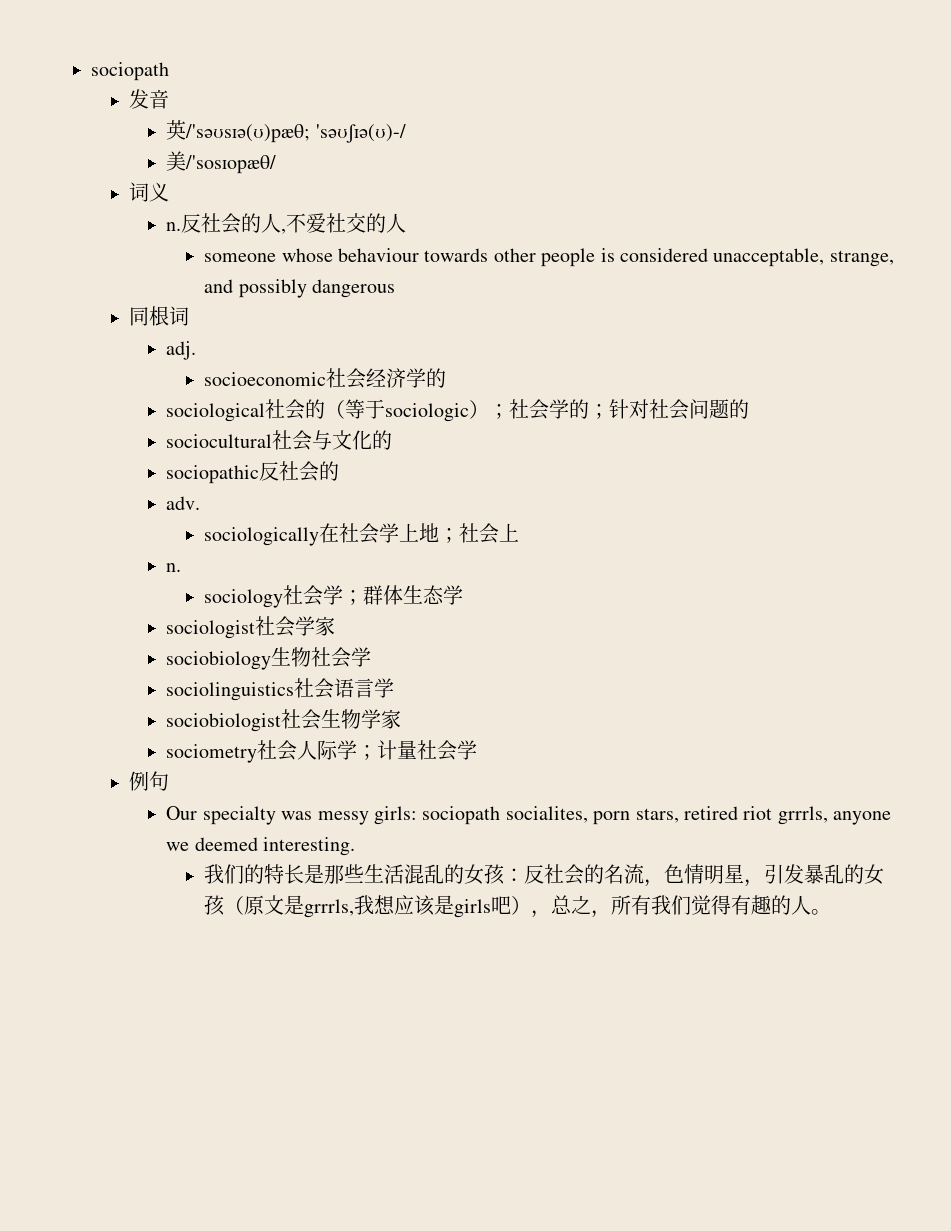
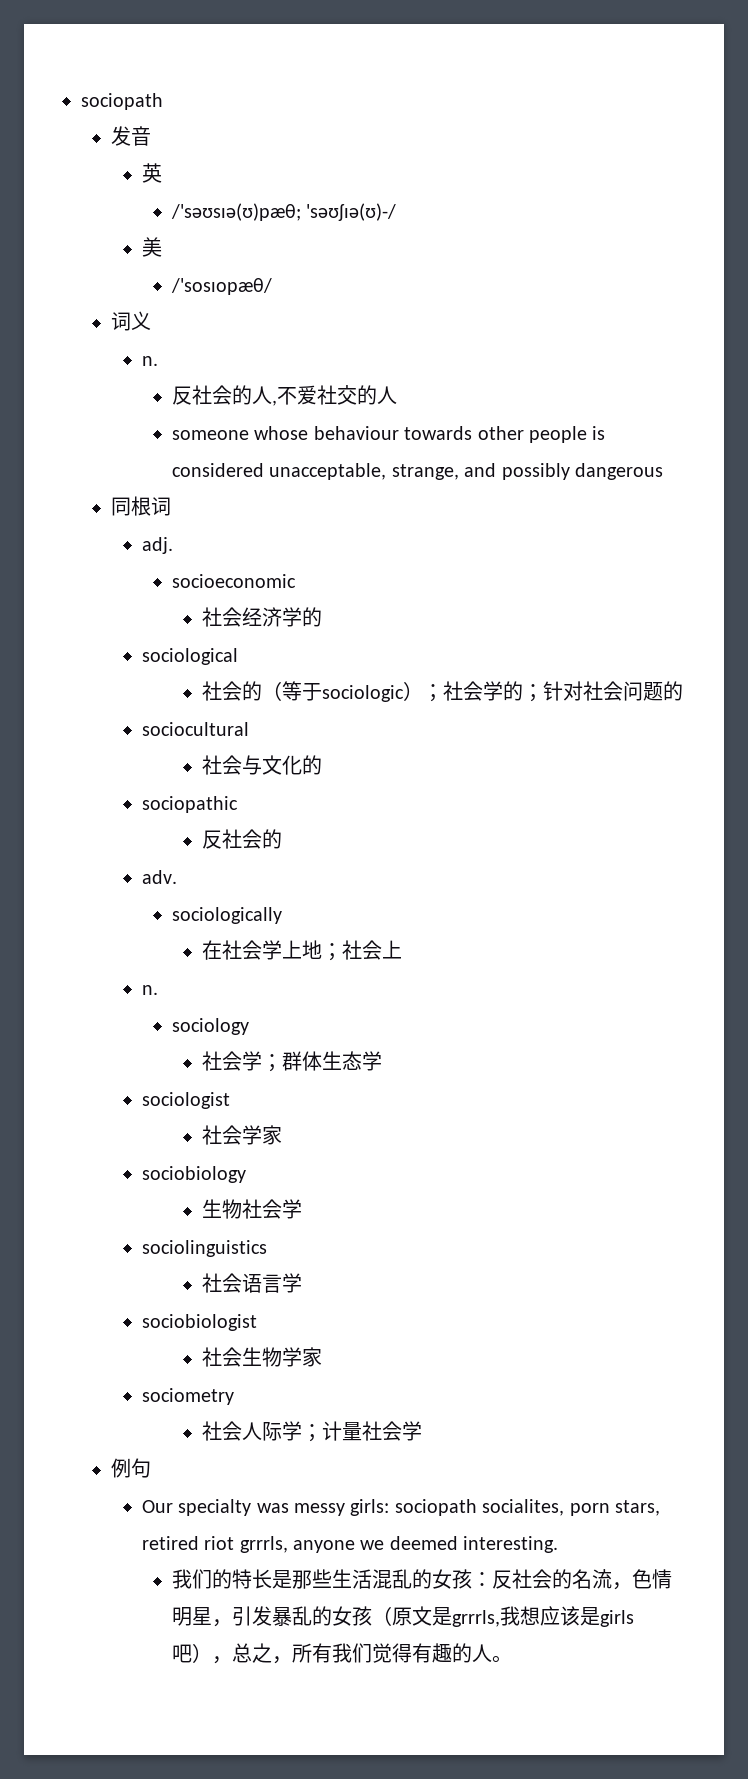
- 英/'səʊsɪə(ʊ)pæθ; 'səʊʃɪə(ʊ)-/
+ 英
+ /'səʊsɪə(ʊ)pæθ; 'səʊʃɪə(ʊ)-/
- 美/'sosɪopæθ/
+ 美
+ /'sosɪopæθ/
  词义
- n.反社会的人,不爱社交的人
+ n.
+ 反社会的人,不爱社交的人
- socioeconomic社会经济学的
+ socioeconomic
+ 社会经济学的
- sociological社会的（等于sociologic）；社会学的；针对社会问题的
+ sociological
+ 社会的（等于sociologic）；社会学的；针对社会问题的
- sociocultural社会与文化的
+ sociocultural
+ 社会与文化的
- sociopathic反社会的
+ sociopathic
+ 反社会的
- sociologically在社会学上地；社会上
+ sociologically
+ 在社会学上地；社会上
- sociology社会学；群体生态学
+ sociology
+ 社会学；群体生态学
- sociologist社会学家
+ sociologist
+ 社会学家
- sociobiology生物社会学
+ sociobiology
+ 生物社会学
- sociolinguistics社会语言学
+ sociolinguistics
+ 社会语言学
- sociobiologist社会生物学家
+ sociobiologist
+ 社会生物学家
- sociometry社会人际学；计量社会学
+ sociometry
+ 社会人际学；计量社会学

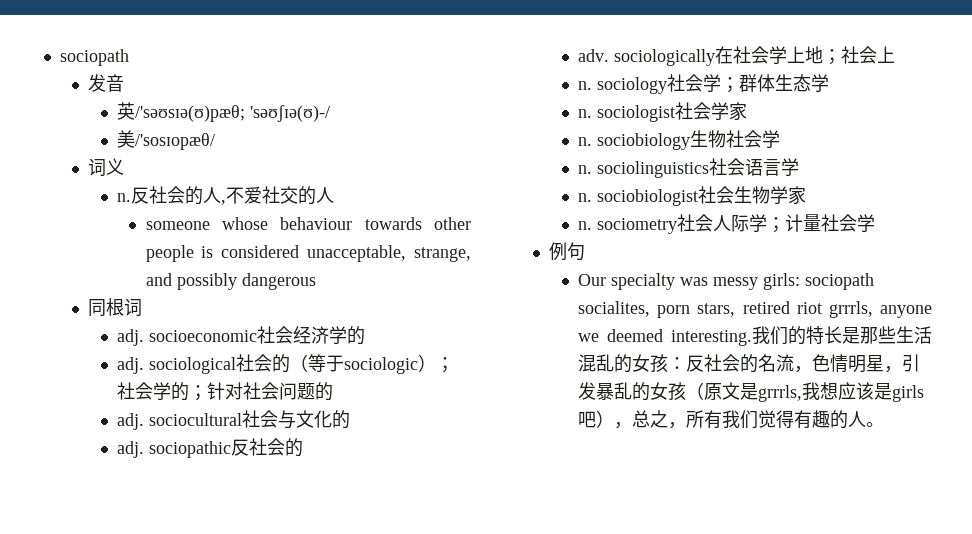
- 英
- /'səʊsɪə(ʊ)pæθ; 'səʊʃɪə(ʊ)-/
+ 英/'səʊsɪə(ʊ)pæθ; 'səʊʃɪə(ʊ)-/
- 美
- /'sosɪopæθ/
+ 美/'sosɪopæθ/
  词义
- n.
- 反社会的人,不爱社交的人
+ n.反社会的人,不爱社交的人
- adj.
- socioeconomic
- 社会经济学的
+ adj. socioeconomic社会经济学的
- sociological
- 社会的（等于sociologic）；社会学的；针对社会问题的
+ adj. sociological社会的（等于sociologic）；社会学的；针对社会问题的
- sociocultural
- 社会与文化的
+ adj. sociocultural社会与文化的
- sociopathic
- 反社会的
+ adj. sociopathic反社会的
- adv.
- sociologically
- 在社会学上地；社会上
- n.
- sociology
- 社会学；群体生态学
+ adv. sociologically在社会学上地；社会上
+ n. sociology社会学；群体生态学
- sociologist
- 社会学家
+ n. sociologist社会学家
- sociobiology
- 生物社会学
+ n. sociobiology生物社会学
- sociolinguistics
- 社会语言学
+ n. sociolinguistics社会语言学
- sociobiologist
- 社会生物学家
+ n. sociobiologist社会生物学家
- sociometry
- 社会人际学；计量社会学
+ n. sociometry社会人际学；计量社会学
- Our specialty was messy girls: sociopath socialites, porn stars, retired riot grrrls, anyone we deemed interesting.
- 我们的特长是那些生活混乱的女孩：反社会的名流，色情明星，引发暴乱的女孩（原文是grrrls,我想应该是girls吧），总之，所有我们觉得有趣的人。
+ Our specialty was messy girls: sociopath socialites, porn stars, retired riot grrrls, anyone we deemed interesting.我们的特长是那些生活混乱的女孩：反社会的名流，色情明星，引发暴乱的女孩（原文是grrrls,我想应该是girls吧），总之，所有我们觉得有趣的人。

